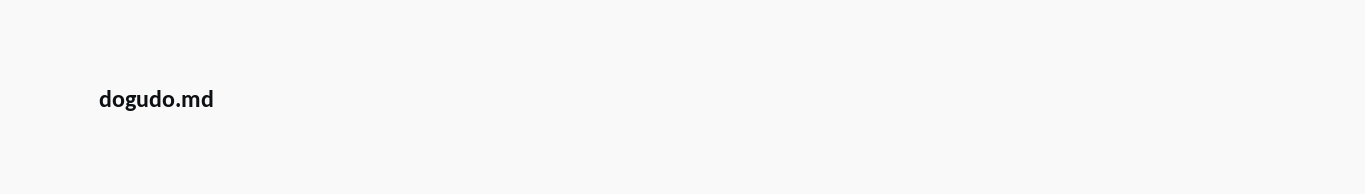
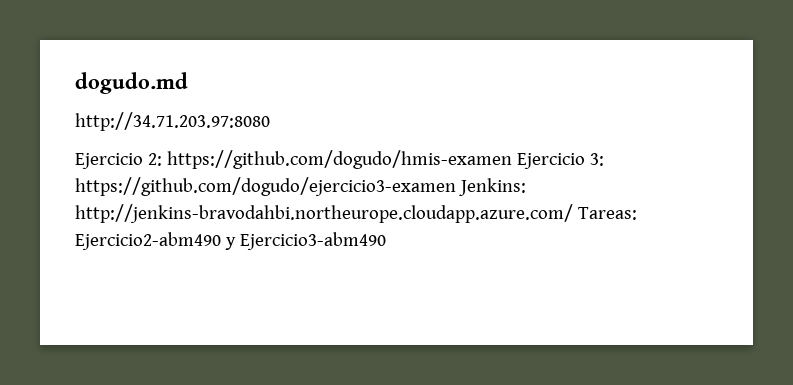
+ http://34.71.203.97:8080
+ Ejercicio 2: https://github.com/dogudo/hmis-examen Ejercicio 3: https://github.com/dogudo/ejercicio3-examen Jenkins: http://jenkins-bravodahbi.northeurope.cloudapp.azure.com/ Tareas: Ejercicio2-abm490 y Ejercicio3-abm490

